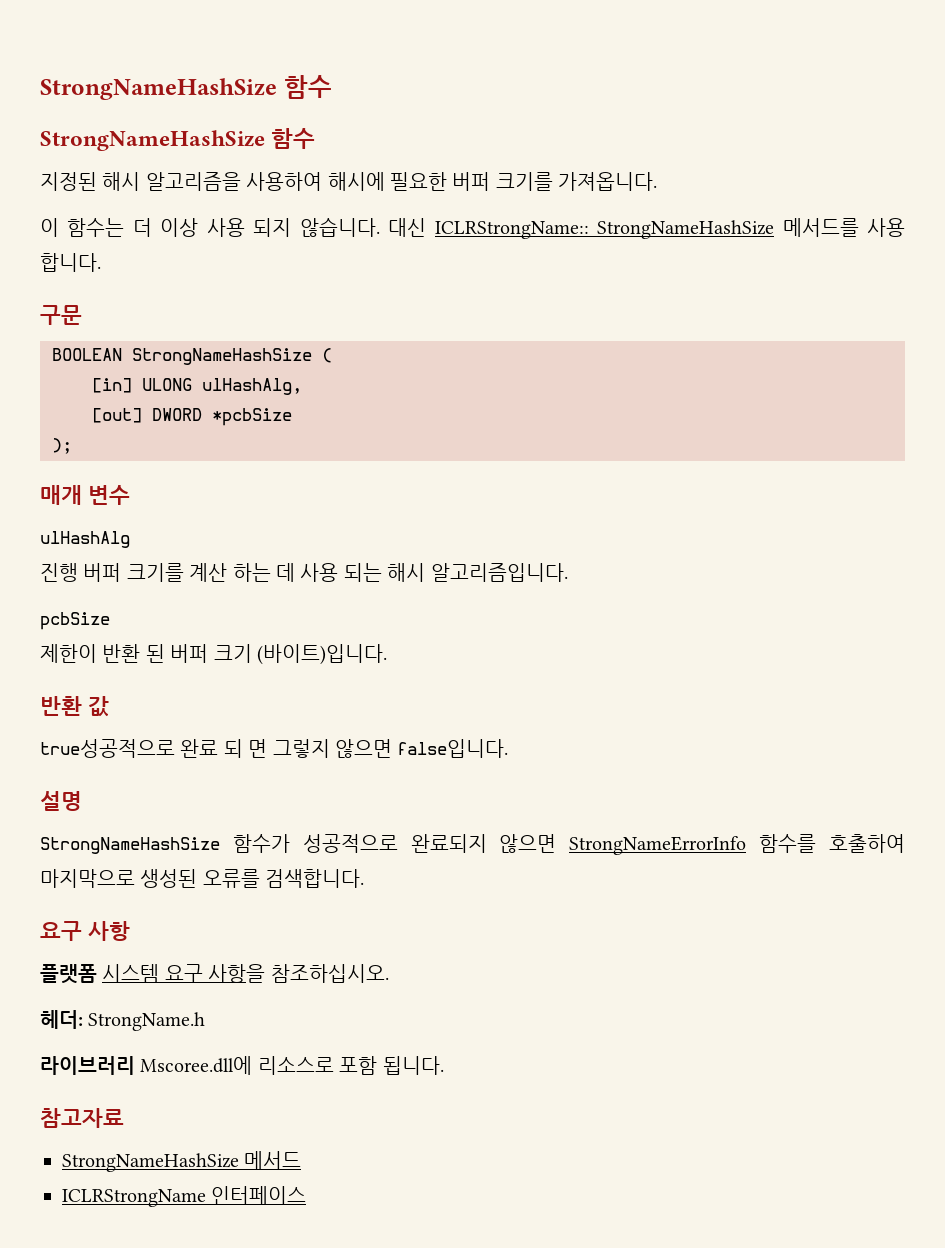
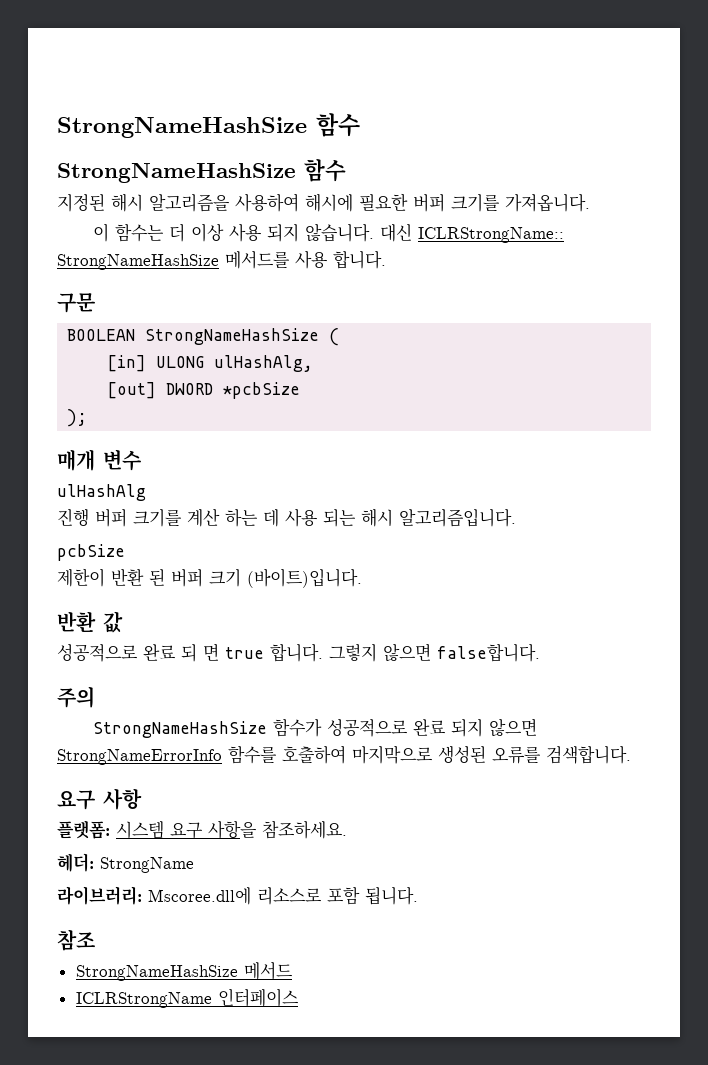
- true성공적으로 완료 되 면 그렇지 않으면 false입니다.
- 설명
+ 성공적으로 완료 되 면 true 합니다. 그렇지 않으면 false합니다.
+ 주의
- StrongNameHashSize 함수가 성공적으로 완료되지 않으면 StrongNameErrorInfo 함수를 호출하여 마지막으로 생성된 오류를 검색합니다.
+ StrongNameHashSize 함수가 성공적으로 완료 되지 않으면 StrongNameErrorInfo 함수를 호출하여 마지막으로 생성된 오류를 검색합니다.
- 플랫폼 시스템 요구 사항을 참조하십시오.
+ 플랫폼: 시스템 요구 사항을 참조하세요.
- 헤더: StrongName.h
- 라이브러리 Mscoree.dll에 리소스로 포함 됩니다.
+ 헤더: StrongName
+ 라이브러리: Mscoree.dll에 리소스로 포함 됩니다.
- 참고자료
+ 참조

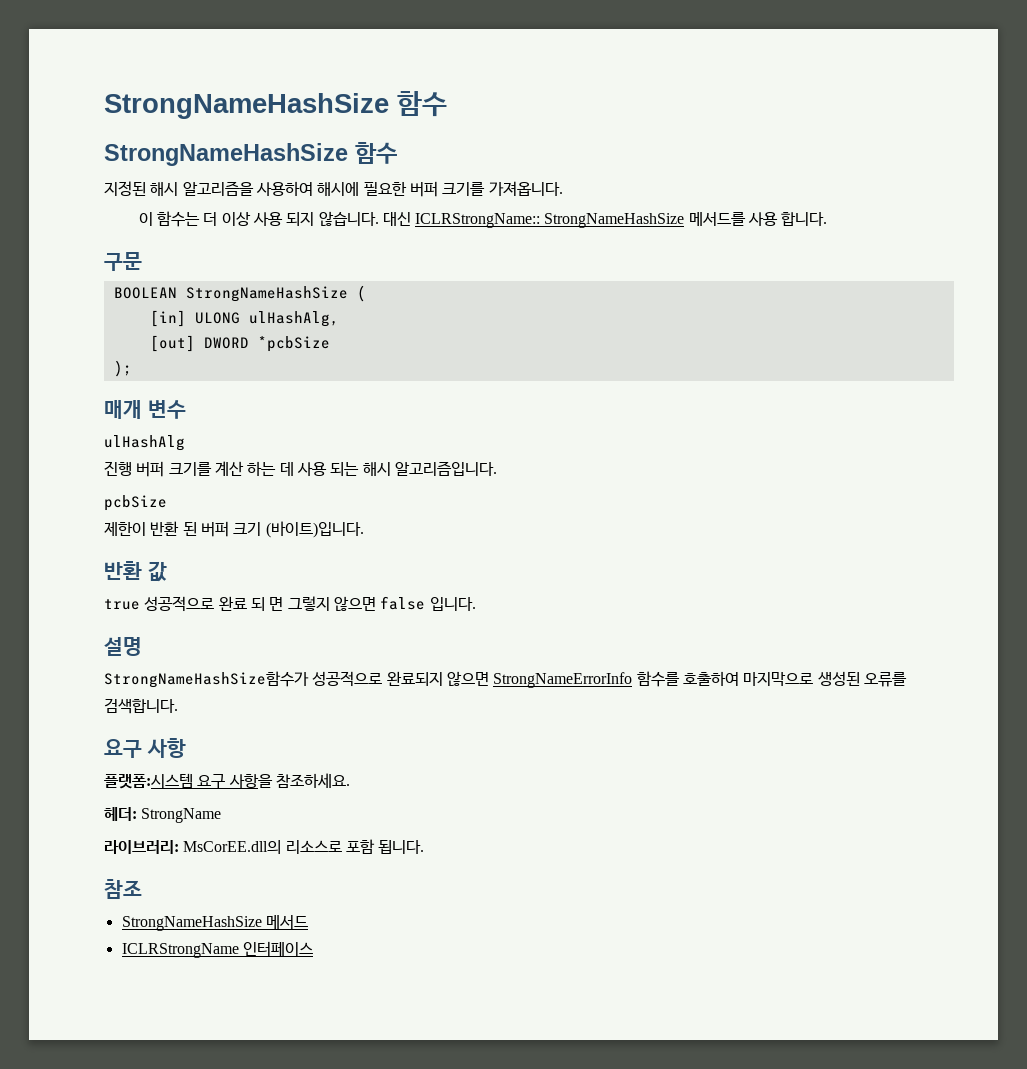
- 성공적으로 완료 되 면 true 합니다. 그렇지 않으면 false합니다.
- 주의
- StrongNameHashSize 함수가 성공적으로 완료 되지 않으면 StrongNameErrorInfo 함수를 호출하여 마지막으로 생성된 오류를 검색합니다.
+ true 성공적으로 완료 되 면 그렇지 않으면 false 입니다.
+ 설명
+ StrongNameHashSize함수가 성공적으로 완료되지 않으면 StrongNameErrorInfo 함수를 호출하여 마지막으로 생성된 오류를 검색합니다.
- 플랫폼: 시스템 요구 사항을 참조하세요.
+ 플랫폼:시스템 요구 사항을 참조하세요.
- 라이브러리: Mscoree.dll에 리소스로 포함 됩니다.
+ 라이브러리: MsCorEE.dll의 리소스로 포함 됩니다.

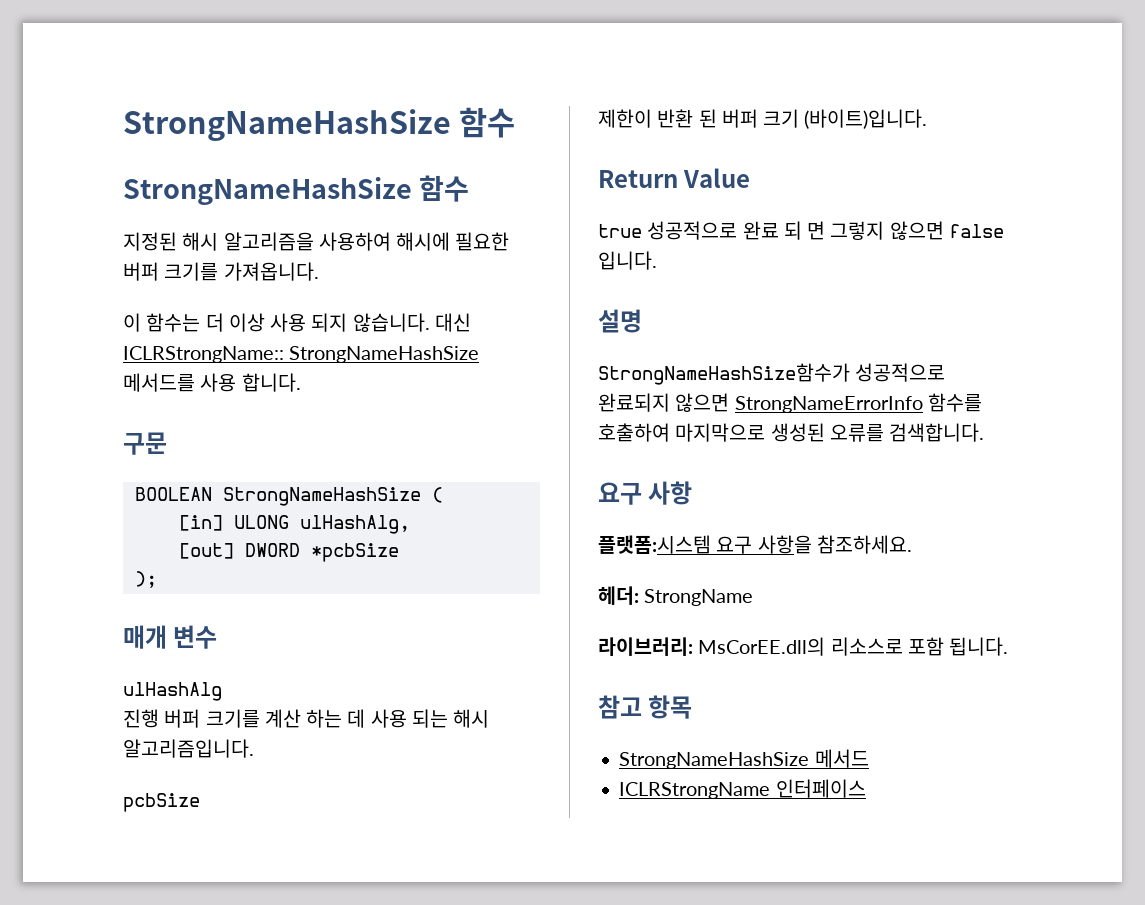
- 반환 값
+ Return Value
- 참조
+ 참고 항목

